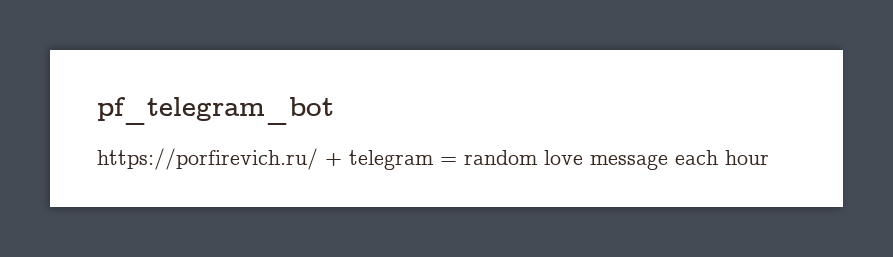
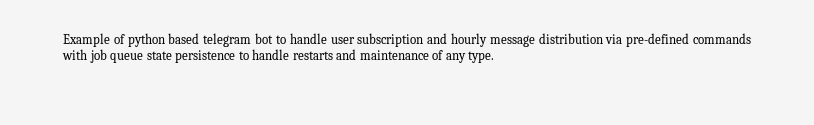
- pf_telegram_bot
- https://porfirevich.ru/ + telegram = random love message each hour
+ Example of python based telegram bot to handle user subscription and hourly message distribution via pre-defined commands with job queue state persistence to handle restarts and maintenance of any type.

